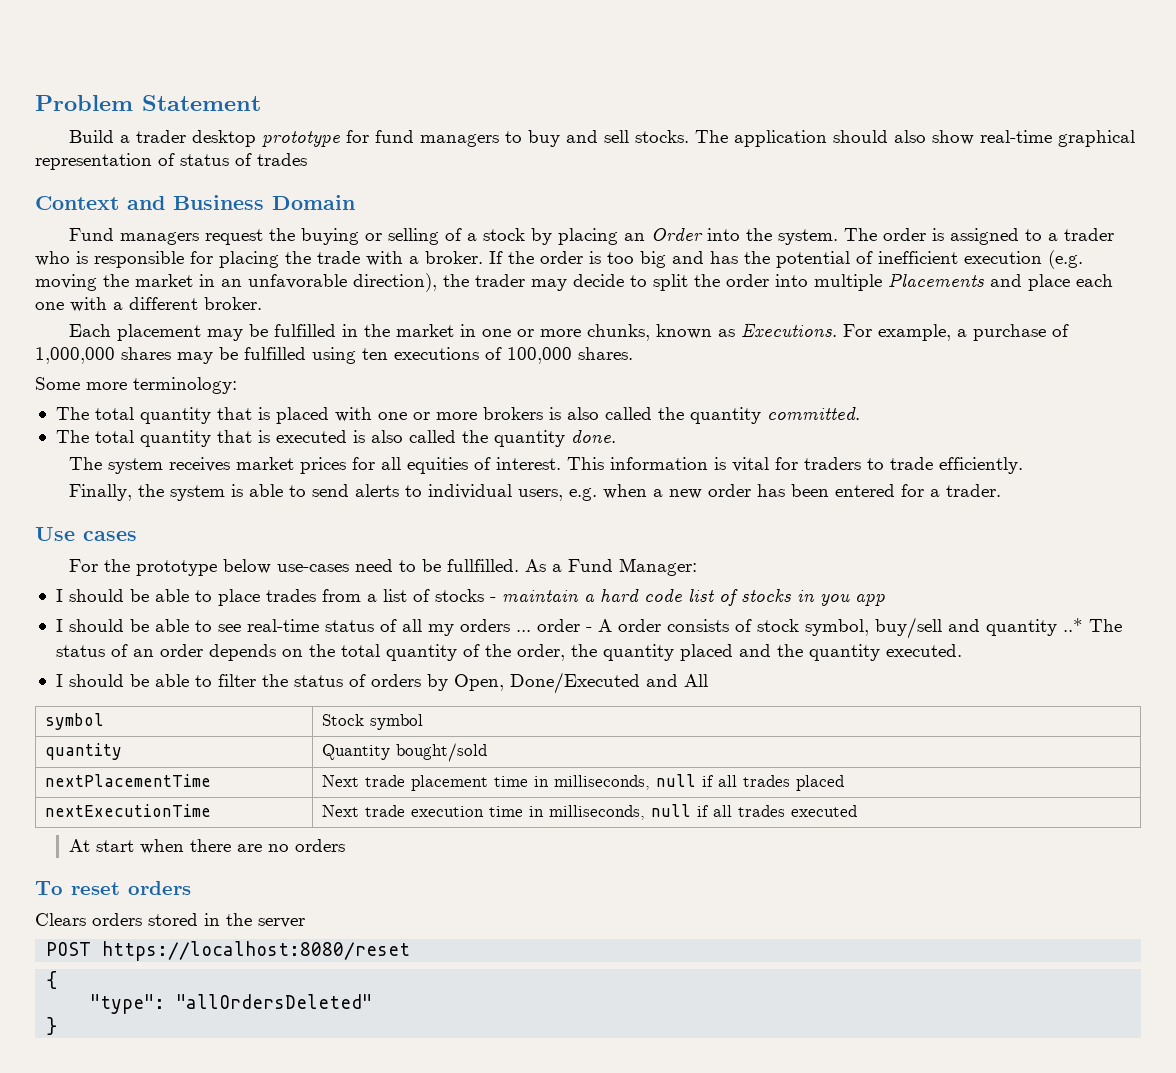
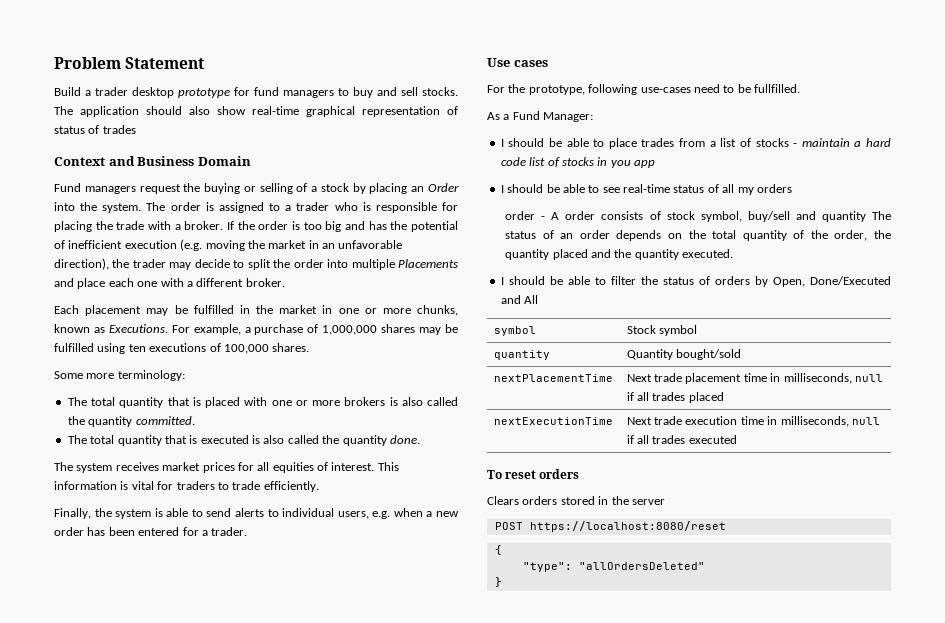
- For the prototype below use-cases need to be fullfilled. As a Fund Manager:
+ For the prototype, following use-cases need to be fullfilled.
+ As a Fund Manager:
- I should be able to see real-time status of all my orders ... order - A order consists of stock symbol, buy/sell and quantity ..* The status of an order depends on the total quantity of the order, the quantity placed and the quantity executed.
+ I should be able to see real-time status of all my orders
+ order - A order consists of stock symbol, buy/sell and quantity The status of an order depends on the total quantity of the order, the quantity placed and the quantity executed.
- At start when there are no orders

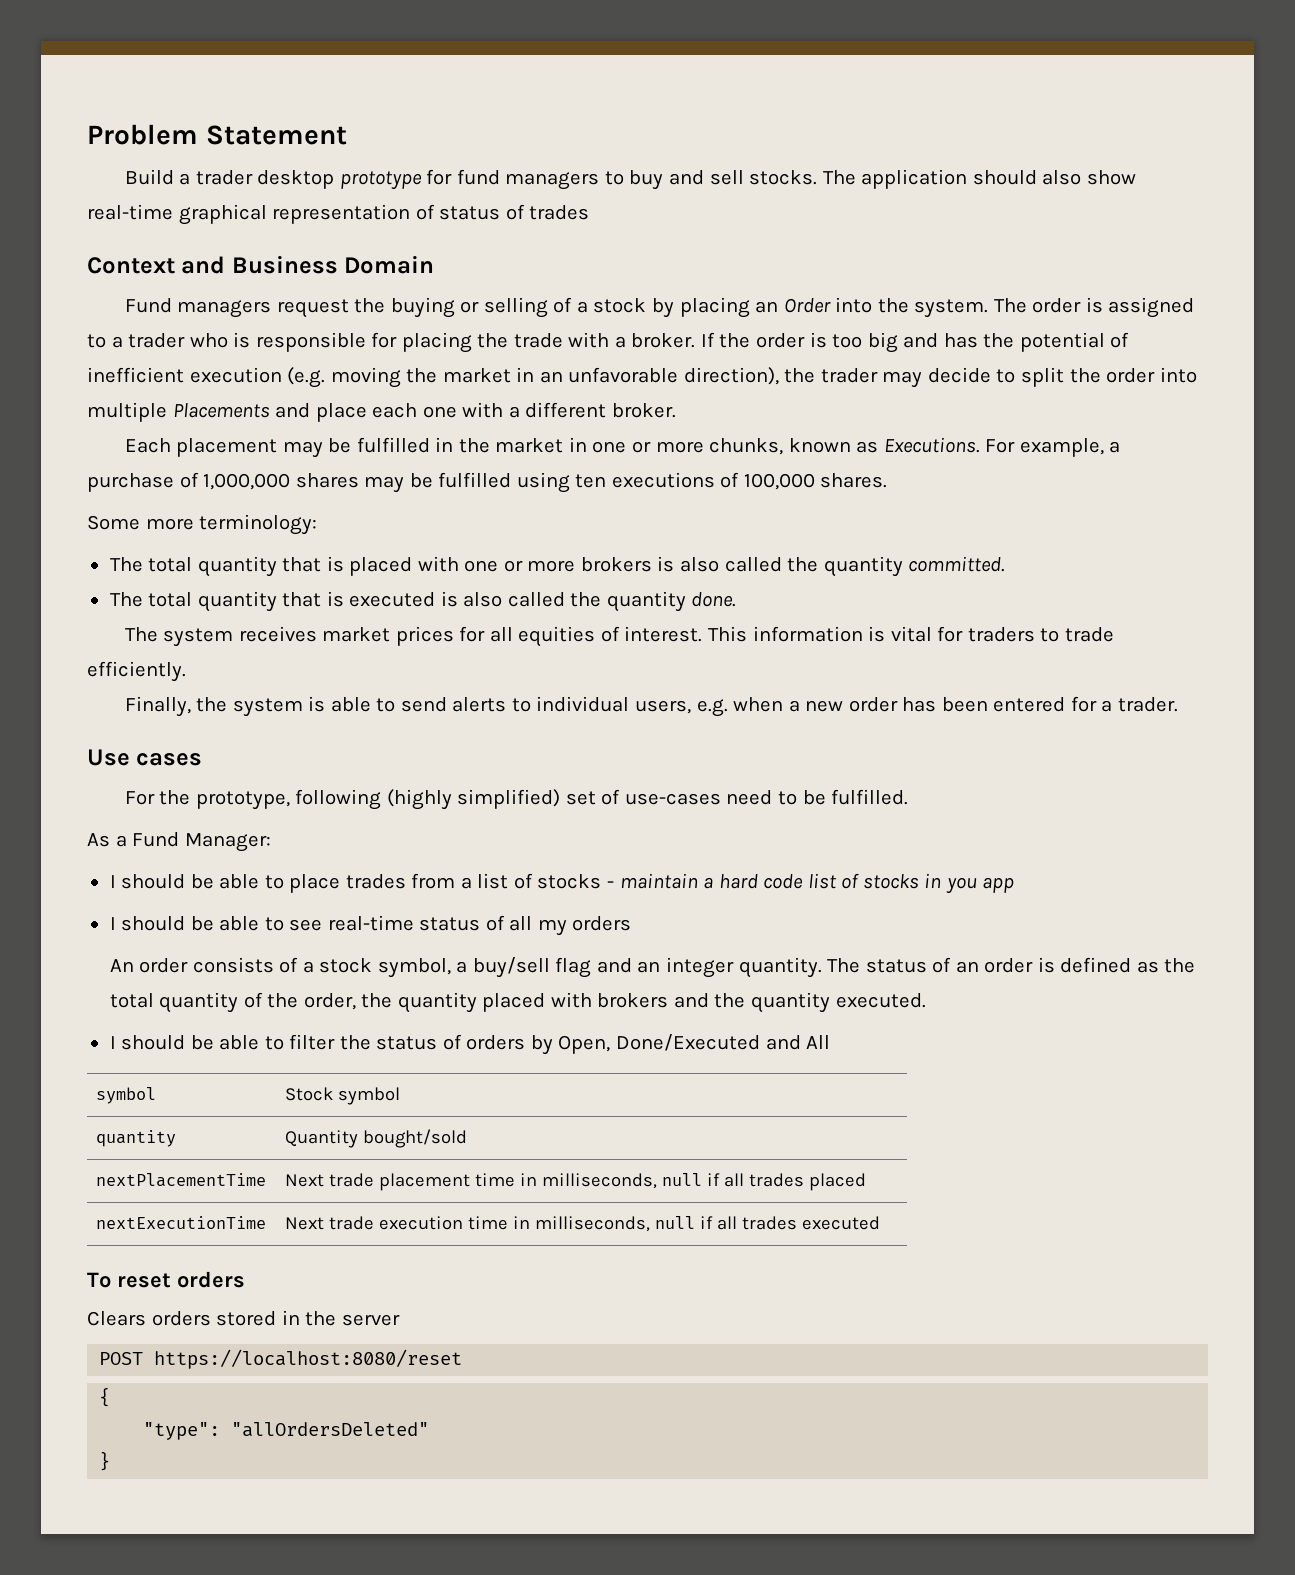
- For the prototype, following use-cases need to be fullfilled.
+ For the prototype, following (highly simplified) set of use-cases need to be fulfilled.
- order - A order consists of stock symbol, buy/sell and quantity The status of an order depends on the total quantity of the order, the quantity placed and the quantity executed.
+ An order consists of a stock symbol, a buy/sell flag and an integer quantity. The status of an order is defined as the total quantity of the order, the quantity placed with brokers and the quantity executed.

